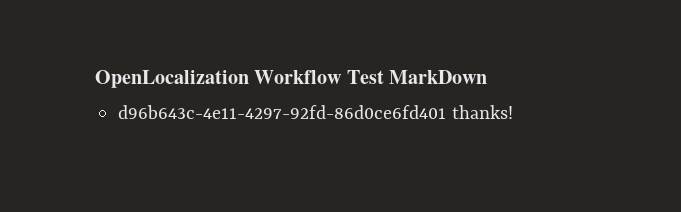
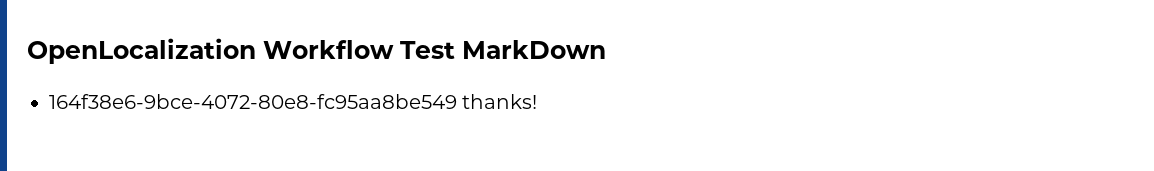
- d96b643c-4e11-4297-92fd-86d0ce6fd401 thanks!
+ 164f38e6-9bce-4072-80e8-fc95aa8be549 thanks!

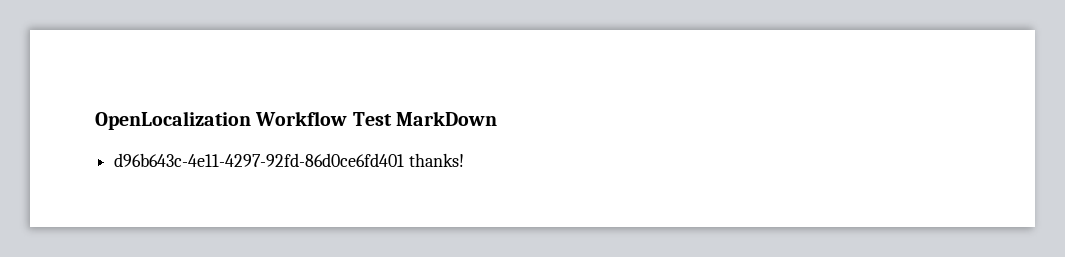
- 164f38e6-9bce-4072-80e8-fc95aa8be549 thanks!
+ d96b643c-4e11-4297-92fd-86d0ce6fd401 thanks!

